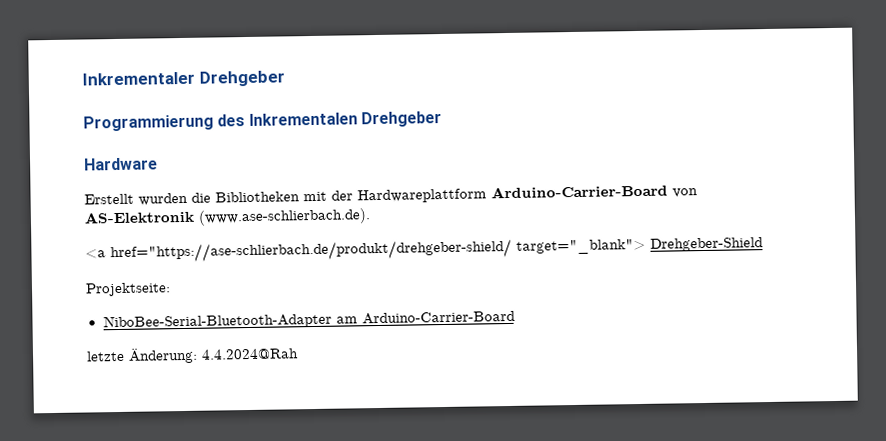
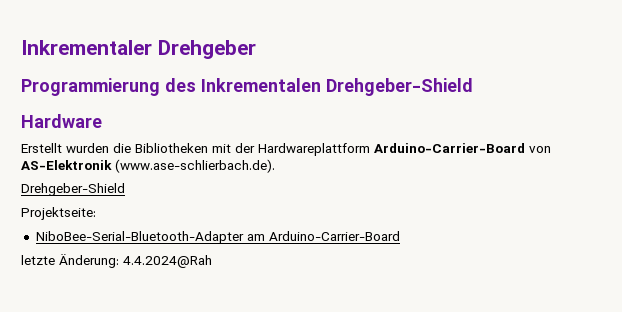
- Programmierung des Inkrementalen Drehgeber
+ Programmierung des Inkrementalen Drehgeber-Shield
  Erstellt wurden die Bibliotheken mit der Hardwareplattform Arduino-Carrier-Board von AS-Elektronik (www.ase-schlierbach.de).
- <a href="https://ase-schlierbach.de/produkt/drehgeber-shield/ target="_blank"> Drehgeber-Shield
+ Drehgeber-Shield

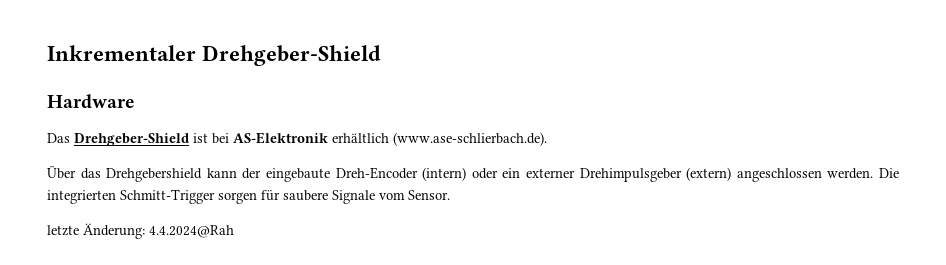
- Inkrementaler Drehgeber
- Programmierung des Inkrementalen Drehgeber-Shield
+ Inkrementaler Drehgeber-Shield
  Hardware
- Erstellt wurden die Bibliotheken mit der Hardwareplattform Arduino-Carrier-Board von AS-Elektronik (www.ase-schlierbach.de).
- Drehgeber-Shield
- Projektseite:
- NiboBee-Serial-Bluetooth-Adapter am Arduino-Carrier-Board
+ Das Drehgeber-Shield ist bei AS-Elektronik erhältlich (www.ase-schlierbach.de).
+ Über das Drehgebershield kann der eingebaute Dreh-Encoder (intern) oder ein externer Drehimpulsgeber (extern) angeschlossen werden. Die integrierten Schmitt-Trigger sorgen für saubere Signale vom Sensor.

